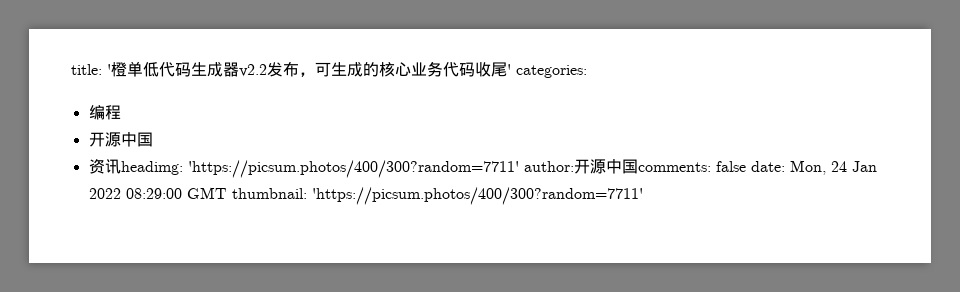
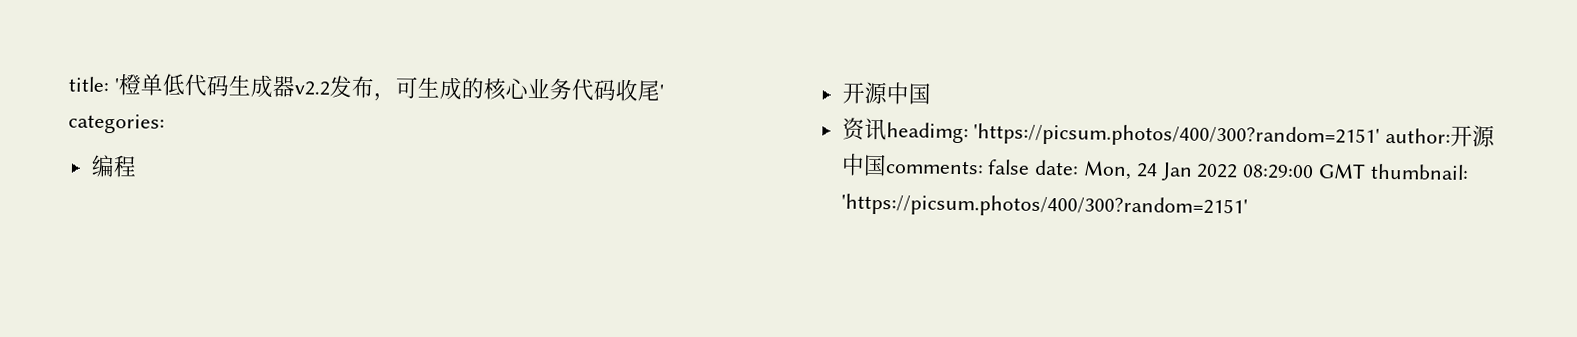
- 资讯headimg: 'https://picsum.photos/400/300?random=7711' author:开源中国comments: false date: Mon, 24 Jan 2022 08:29:00 GMT thumbnail: 'https://picsum.photos/400/300?random=7711'
+ 资讯headimg: 'https://picsum.photos/400/300?random=2151' author:开源中国comments: false date: Mon, 24 Jan 2022 08:29:00 GMT thumbnail: 'https://picsum.photos/400/300?random=2151'

